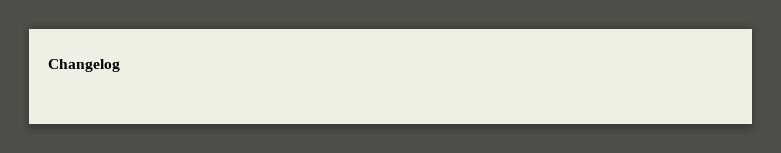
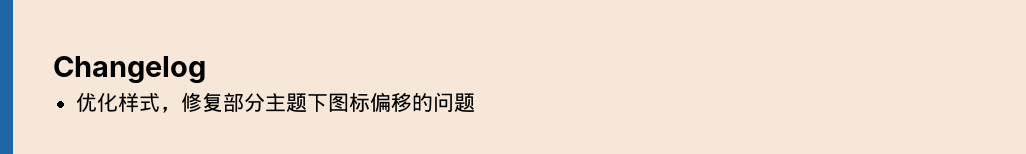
+ 优化样式，修复部分主题下图标偏移的问题

